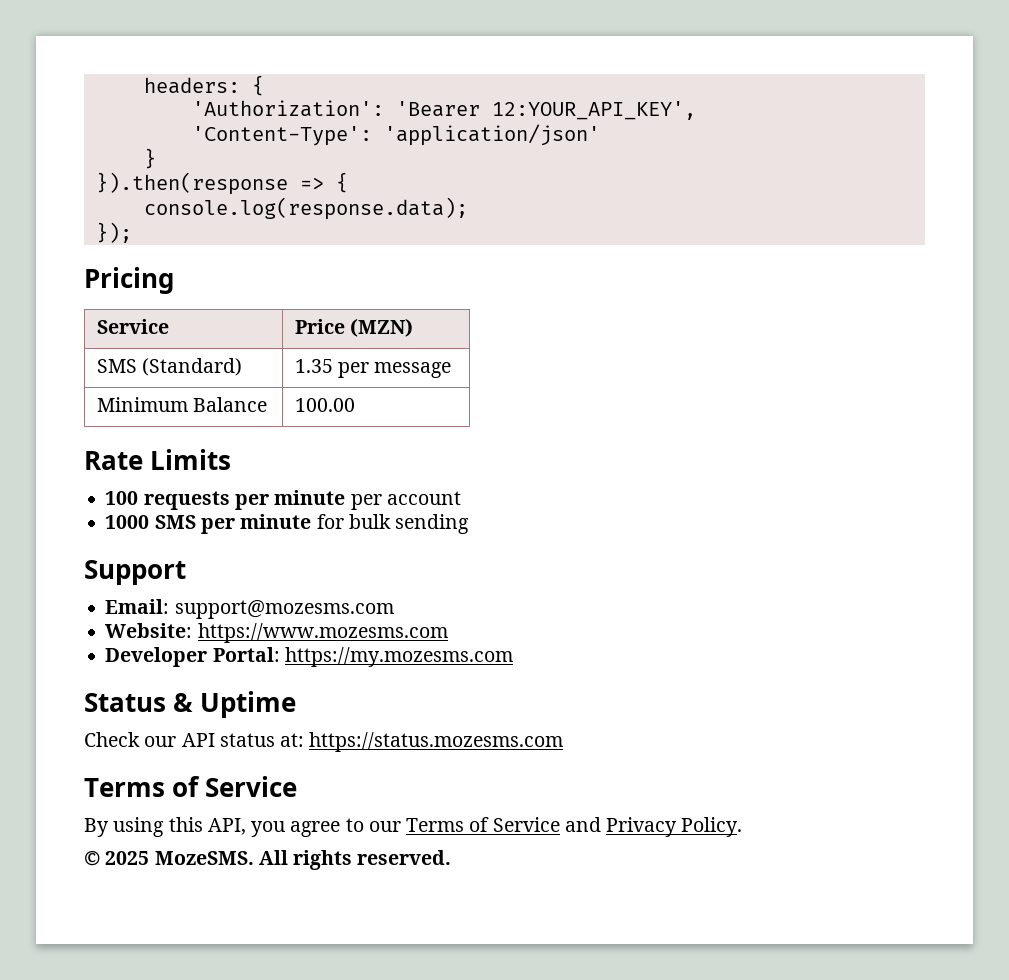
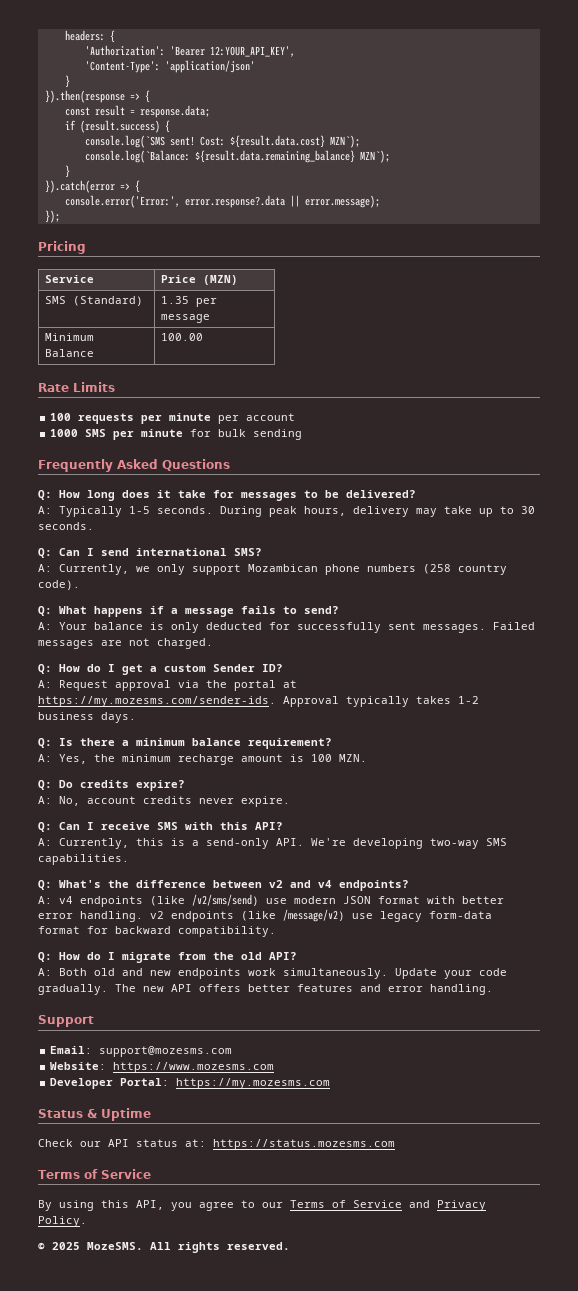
- console.log(response.data);
+ const result = response.data;
+ if (result.success) {
+ console.log(`SMS sent! Cost: ${result.data.cost} MZN`);
+ console.log(`Balance: ${result.data.remaining_balance} MZN`);
+ }
+ }).catch(error => {
+ console.error('Error:', error.response?.data || error.message);
+ Frequently Asked Questions
+ Q: How long does it take for messages to be delivered?
+ A: Typically 1-5 seconds. During peak hours, delivery may take up to 30 seconds.
+ Q: Can I send international SMS?
+ A: Currently, we only support Mozambican phone numbers (258 country code).
+ Q: What happens if a message fails to send?
+ A: Your balance is only deducted for successfully sent messages. Failed messages are not charged.
+ Q: How do I get a custom Sender ID?
+ A: Request approval via the portal at https://my.mozesms.com/sender-ids. Approval typically takes 1-2 business days.
+ Q: Is there a minimum balance requirement?
+ A: Yes, the minimum recharge amount is 100 MZN.
+ Q: Do credits expire?
+ A: No, account credits never expire.
+ Q: Can I receive SMS with this API?
+ A: Currently, this is a send-only API. We're developing two-way SMS capabilities.
+ Q: What's the difference between v2 and v4 endpoints?
+ A: v4 endpoints (like /v2/sms/send) use modern JSON format with better error handling. v2 endpoints (like /message/v2) use legacy form-data format for backward compatibility.
+ Q: How do I migrate from the old API?
+ A: Both old and new endpoints work simultaneously. Update your code gradually. The new API offers better features and error handling.

